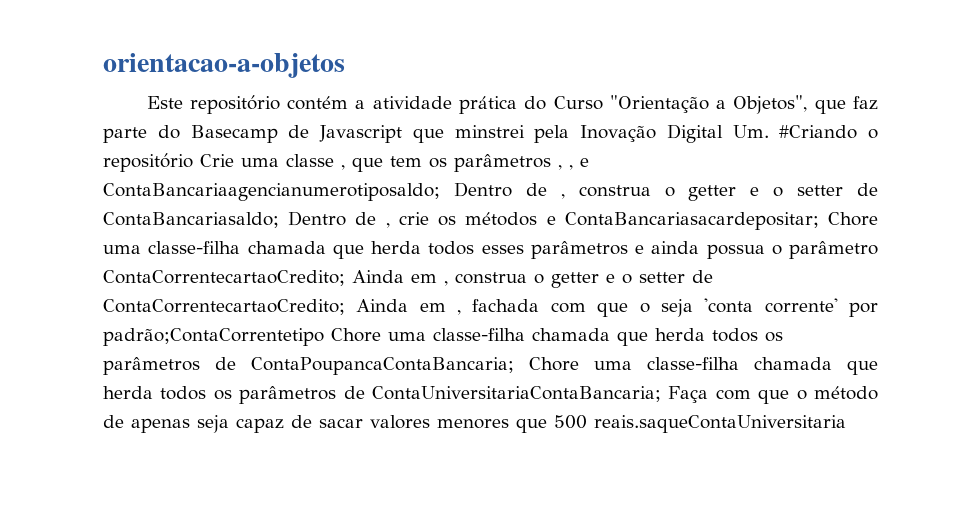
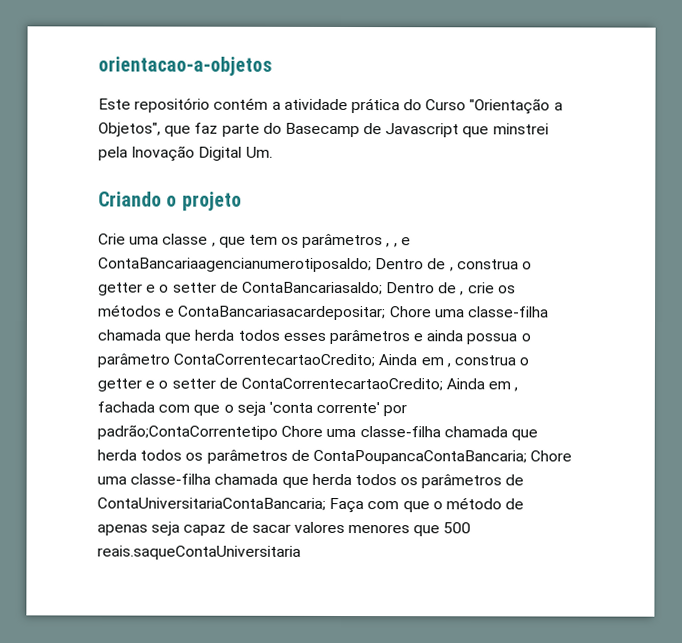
- Este repositório contém a atividade prática do Curso "Orientação a Objetos", que faz parte do Basecamp de Javascript que minstrei pela Inovação Digital Um. #Criando o repositório Crie uma classe , que tem os parâmetros , , e ContaBancariaagencianumerotiposaldo;
+ Este repositório contém a atividade prática do Curso "Orientação a Objetos", que faz parte do Basecamp de Javascript que minstrei pela Inovação Digital Um.
+ Criando o projeto
+ Crie uma classe , que tem os parâmetros , , e ContaBancariaagencianumerotiposaldo;

